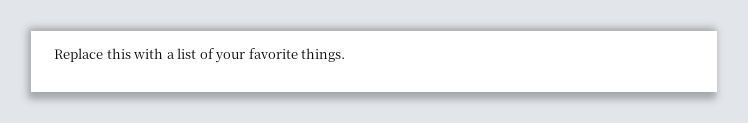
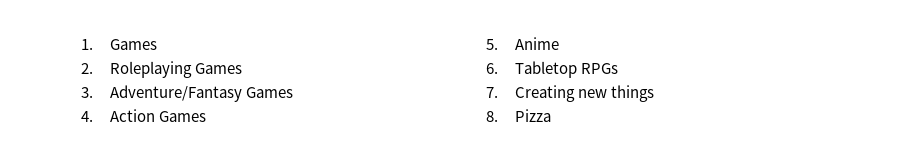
- Replace this with a list of your favorite things.
+ 1. Games
+ 2. Roleplaying Games
+ 3. Adventure/Fantasy Games
+ 4. Action Games
+ 5. Anime
+ 6. Tabletop RPGs
+ 7. Creating new things
+ 8. Pizza

